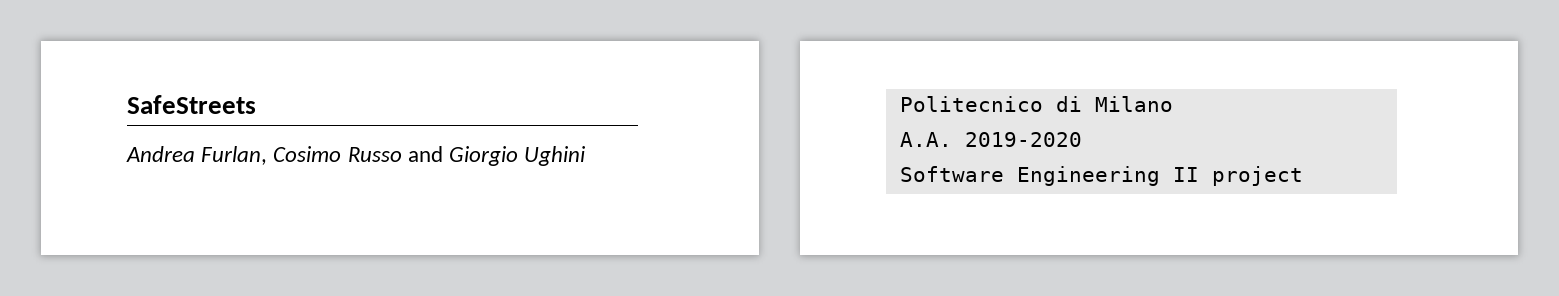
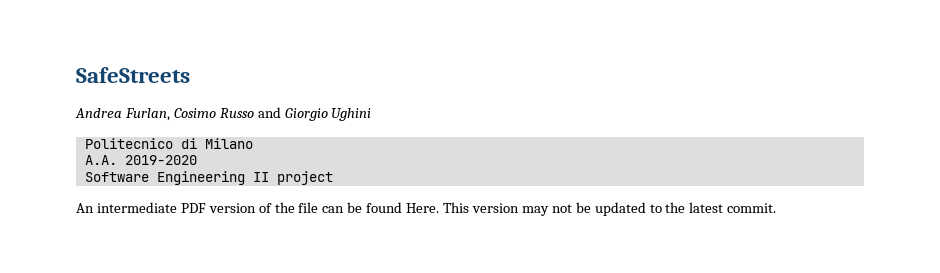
+ An intermediate PDF version of the file can be found Here. This version may not be updated to the latest commit.

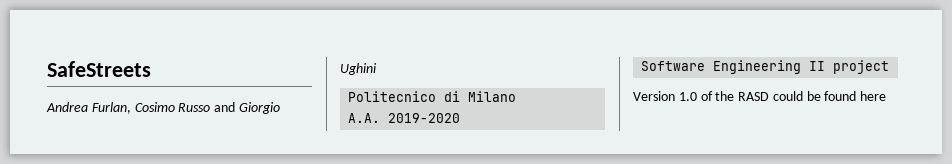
- An intermediate PDF version of the file can be found Here. This version may not be updated to the latest commit.
+ Version 1.0 of the RASD could be found here

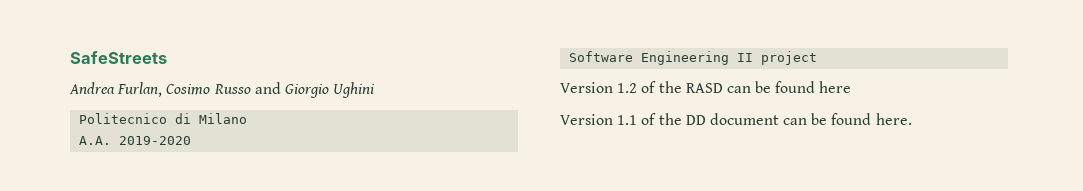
- Version 1.0 of the RASD could be found here
+ Version 1.2 of the RASD can be found here
+ Version 1.1 of the DD document can be found here.

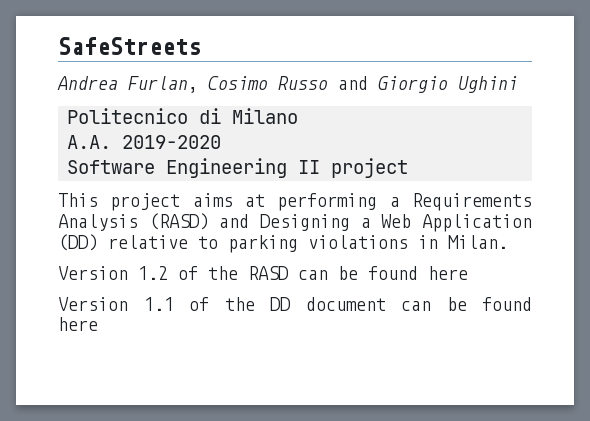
+ This project aims at performing a Requirements Analysis (RASD) and Designing a Web Application (DD) relative to parking violations in Milan.
- Version 1.1 of the DD document can be found here.
+ Version 1.1 of the DD document can be found here

